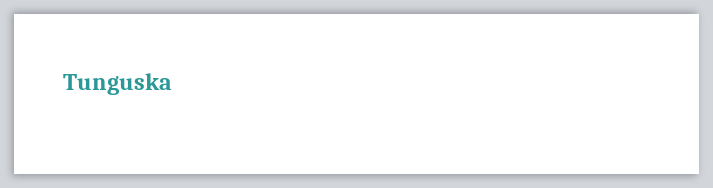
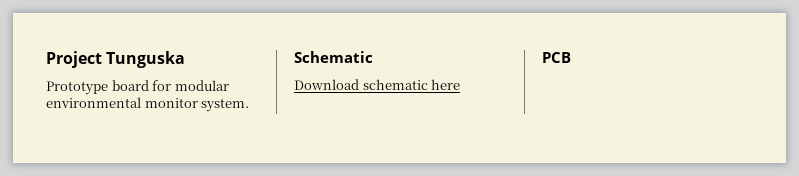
- Tunguska
+ Project Tunguska
+ Prototype board for modular environmental monitor system.
+ Schematic
+ Download schematic here
+ PCB

